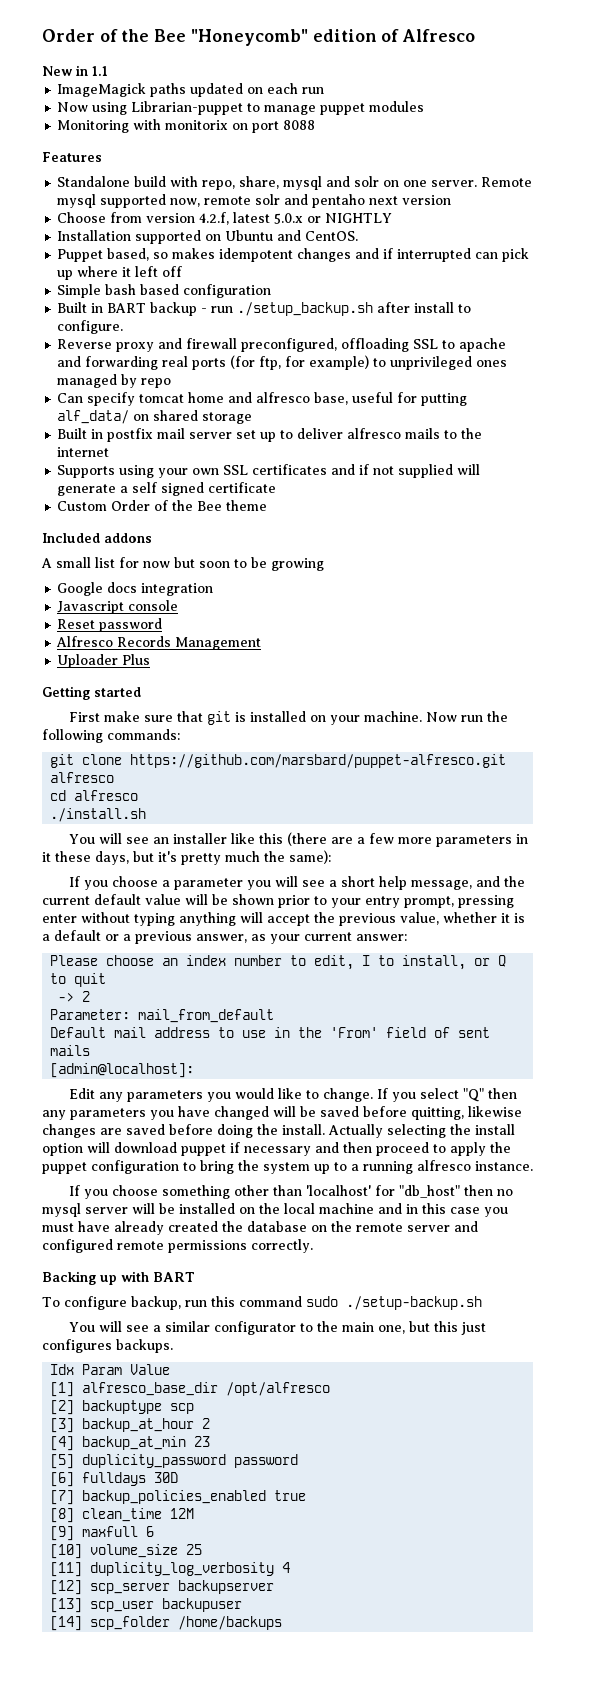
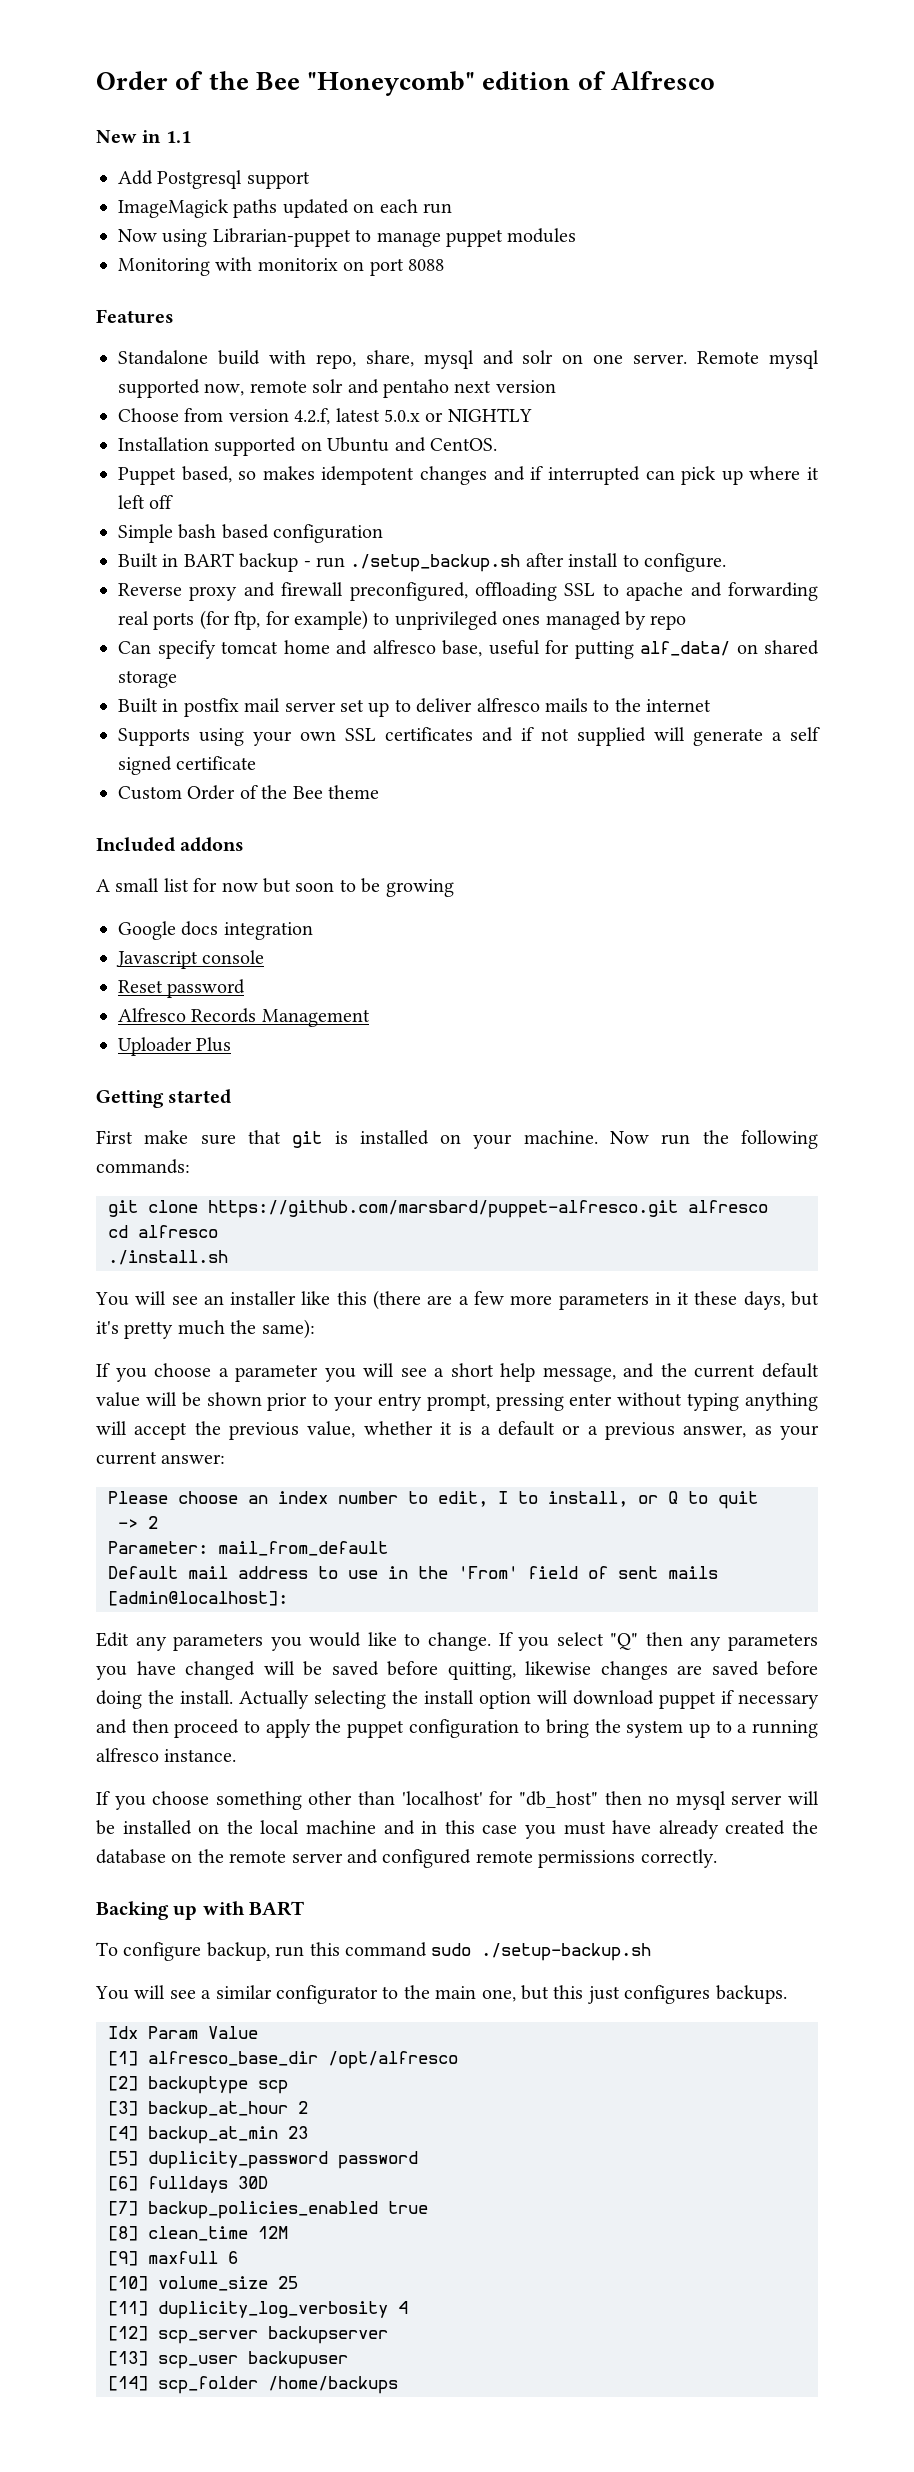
+ Add Postgresql support

